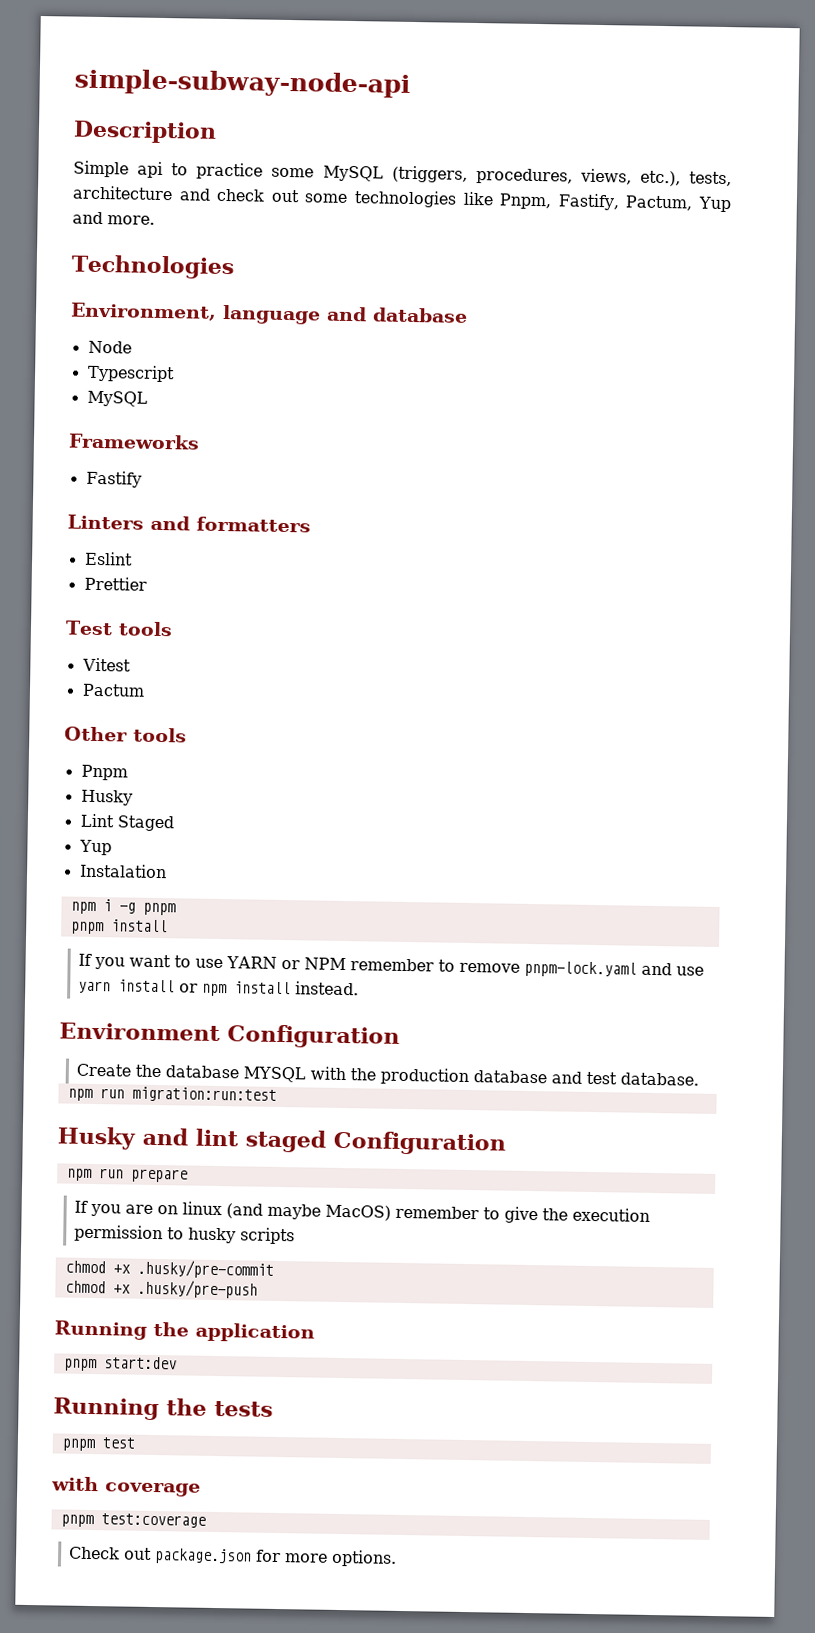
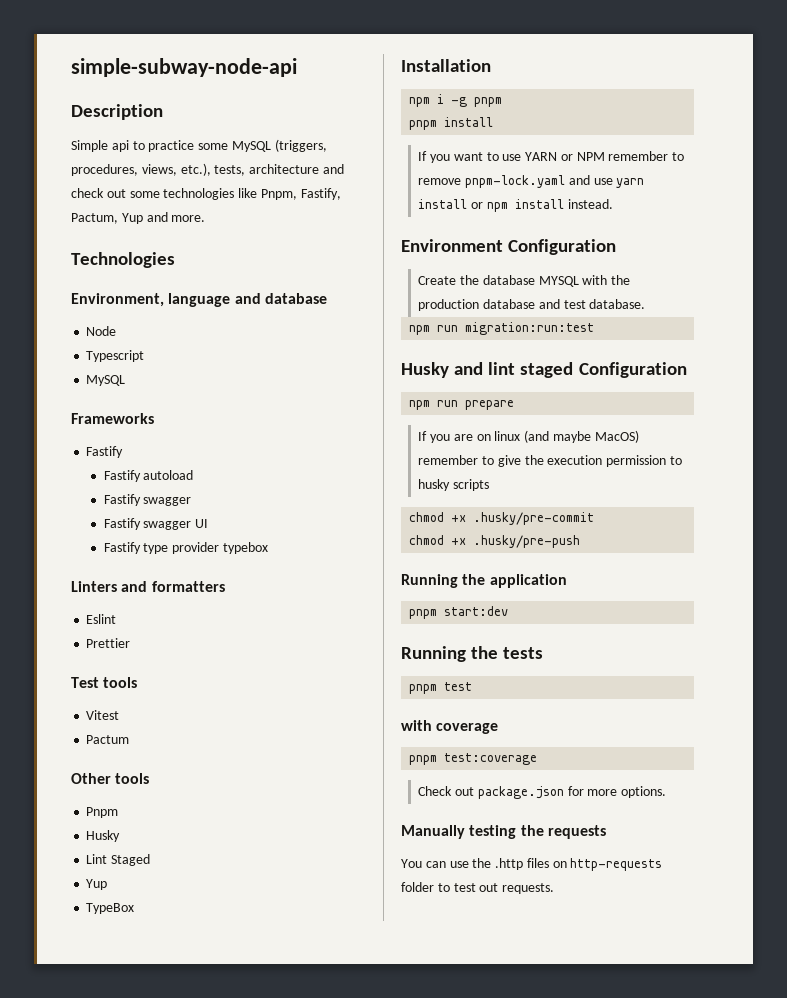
+ Fastify autoload
+ Fastify swagger
+ Fastify swagger UI
+ Fastify type provider typebox
- Instalation
+ TypeBox
+ Installation
+ Manually testing the requests
+ You can use the .http files on http-requests folder to test out requests.

